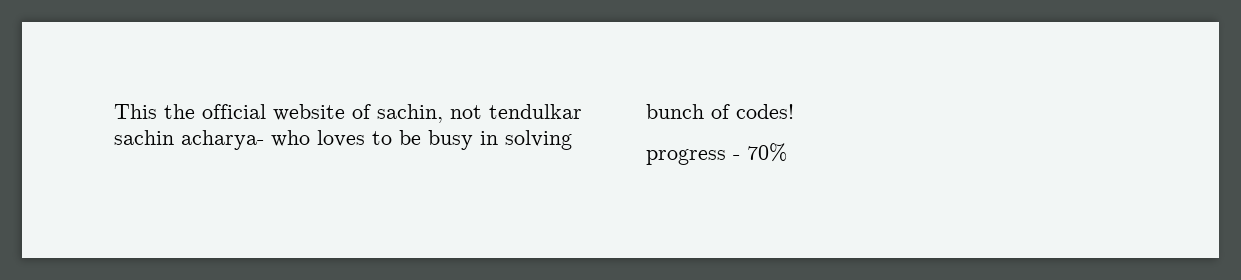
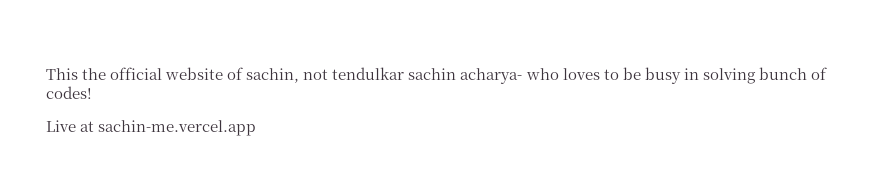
- progress - 70%
+ Live at sachin-me.vercel.app

